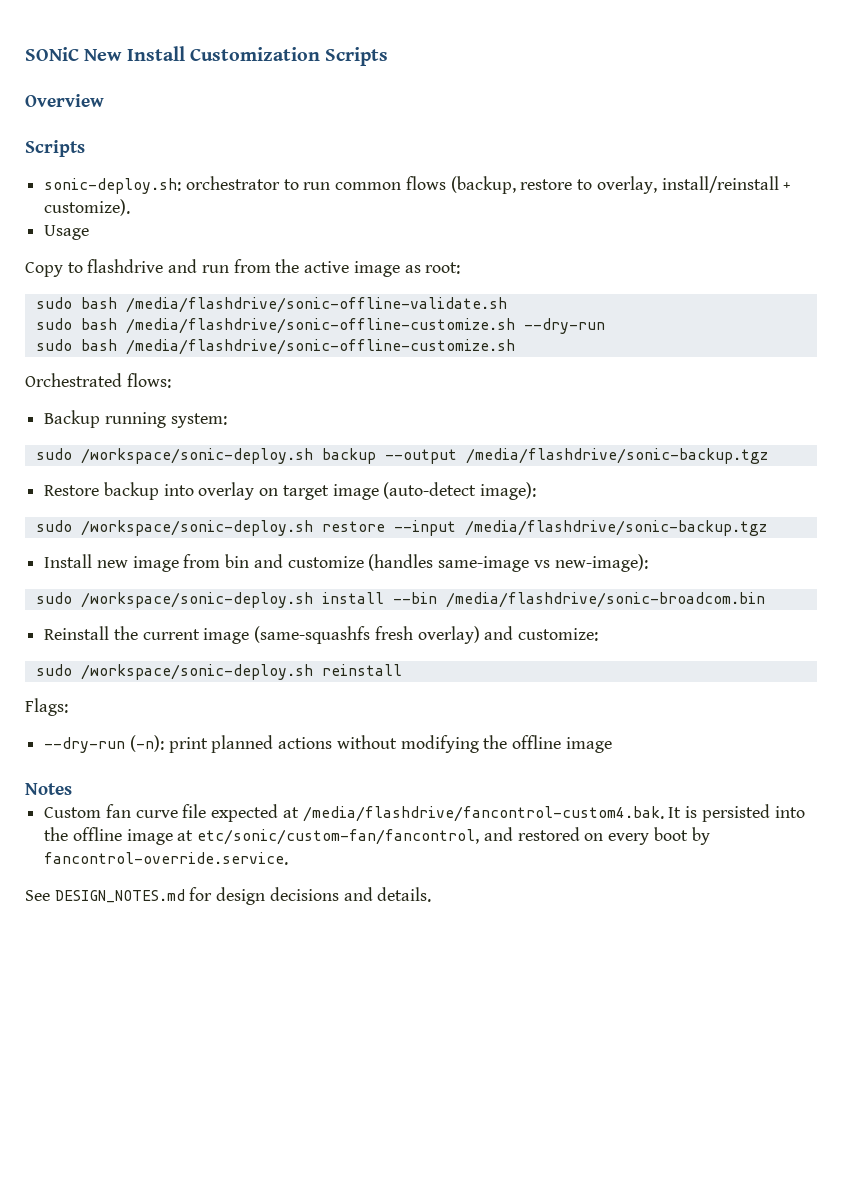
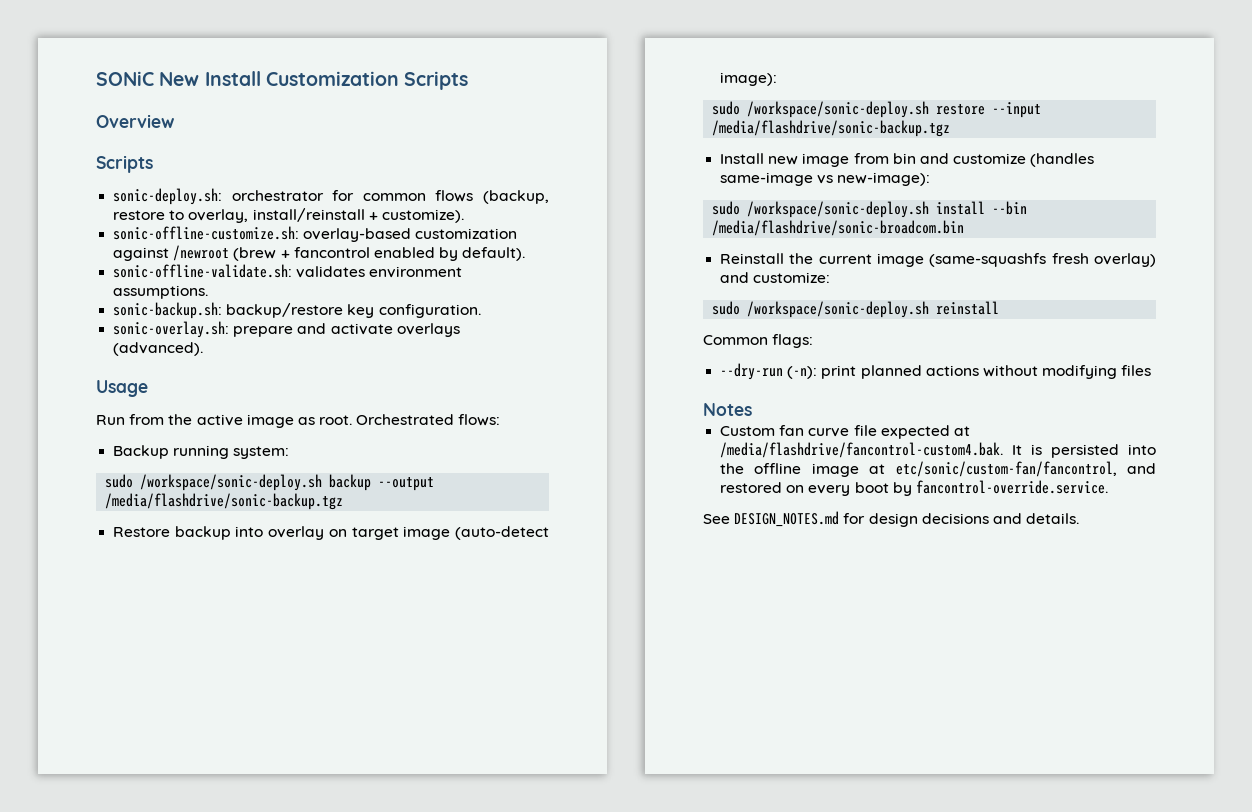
- sonic-deploy.sh: orchestrator to run common flows (backup, restore to overlay, install/reinstall + customize).
+ sonic-deploy.sh: orchestrator for common flows (backup, restore to overlay, install/reinstall + customize).
+ sonic-offline-customize.sh: overlay-based customization against /newroot (brew + fancontrol enabled by default).
+ sonic-offline-validate.sh: validates environment assumptions.
+ sonic-backup.sh: backup/restore key configuration.
+ sonic-overlay.sh: prepare and activate overlays (advanced).
  Usage
- Copy to flashdrive and run from the active image as root:
- sudo bash /media/flashdrive/sonic-offline-validate.sh
- sudo bash /media/flashdrive/sonic-offline-customize.sh --dry-run
- sudo bash /media/flashdrive/sonic-offline-customize.sh
- Orchestrated flows:
+ Run from the active image as root. Orchestrated flows:
- Flags:
+ Common flags:
- --dry-run (-n): print planned actions without modifying the offline image
+ --dry-run (-n): print planned actions without modifying files

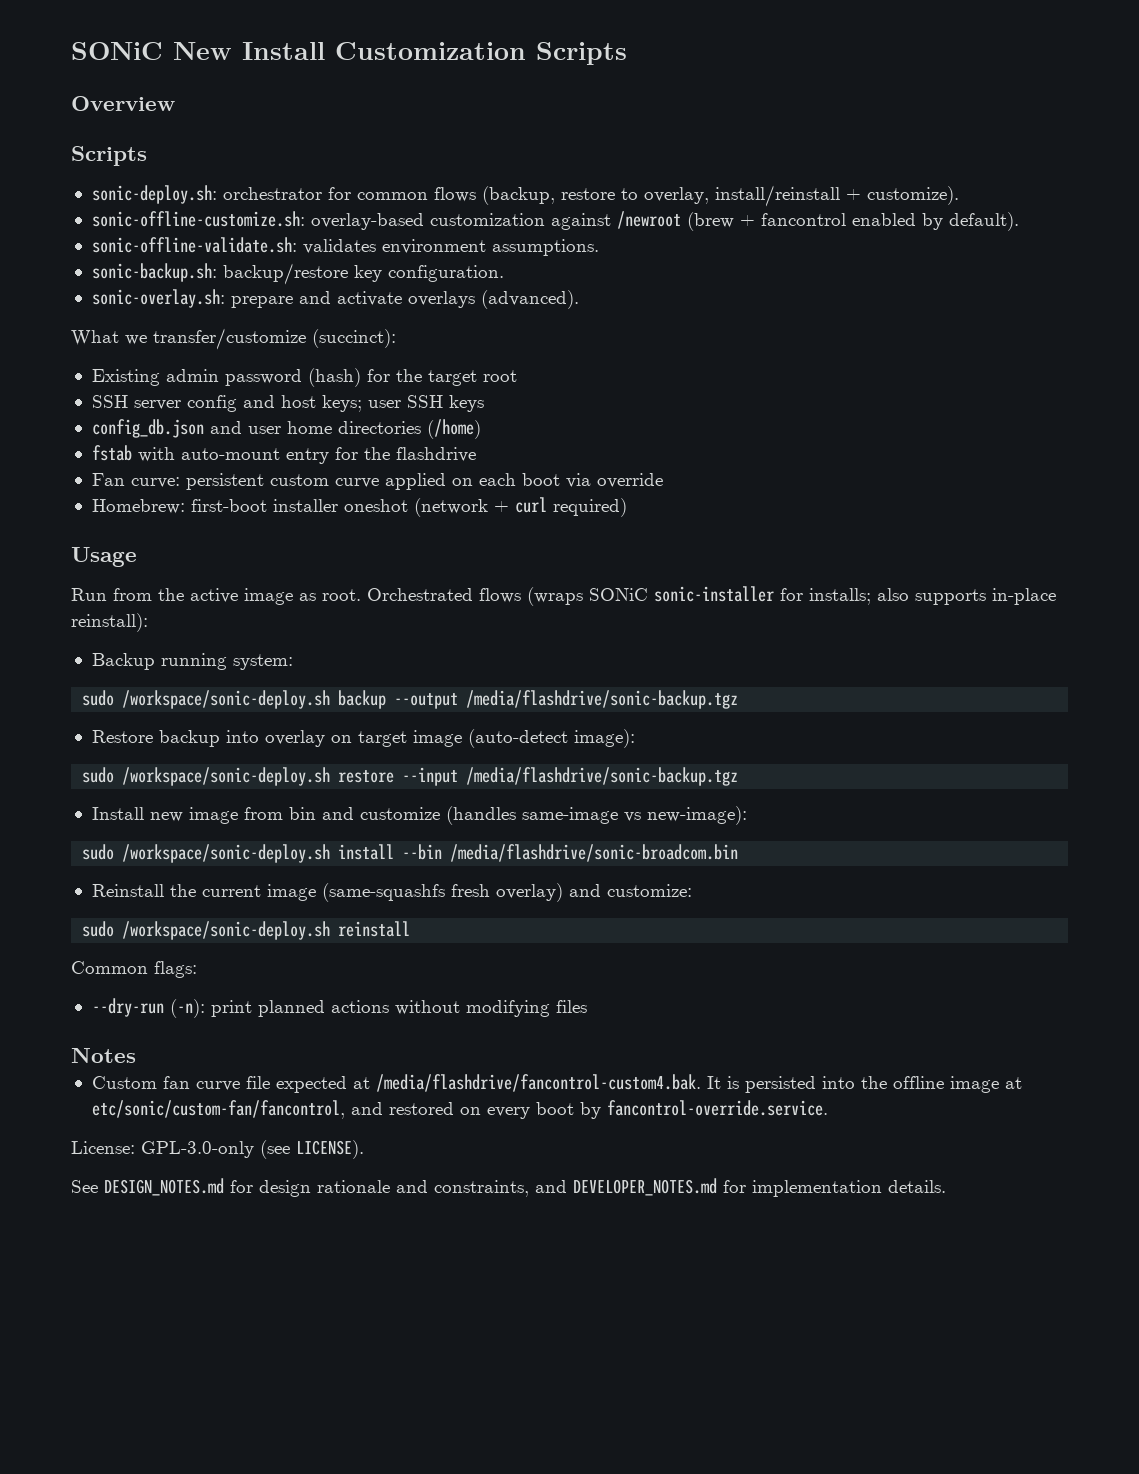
+ What we transfer/customize (succinct):
+ Existing admin password (hash) for the target root
+ SSH server config and host keys; user SSH keys
+ config_db.json and user home directories (/home)
+ fstab with auto-mount entry for the flashdrive
+ Fan curve: persistent custom curve applied on each boot via override
+ Homebrew: first-boot installer oneshot (network + curl required)
- Orchestrated flows:
+ Orchestrated flows (wraps SONiC sonic-installer for installs; also supports in-place reinstall):
+ License: GPL-3.0-only (see LICENSE).
- See DESIGN_NOTES.md for design decisions and details.
+ See DESIGN_NOTES.md for design rationale and constraints, and DEVELOPER_NOTES.md for implementation details.

